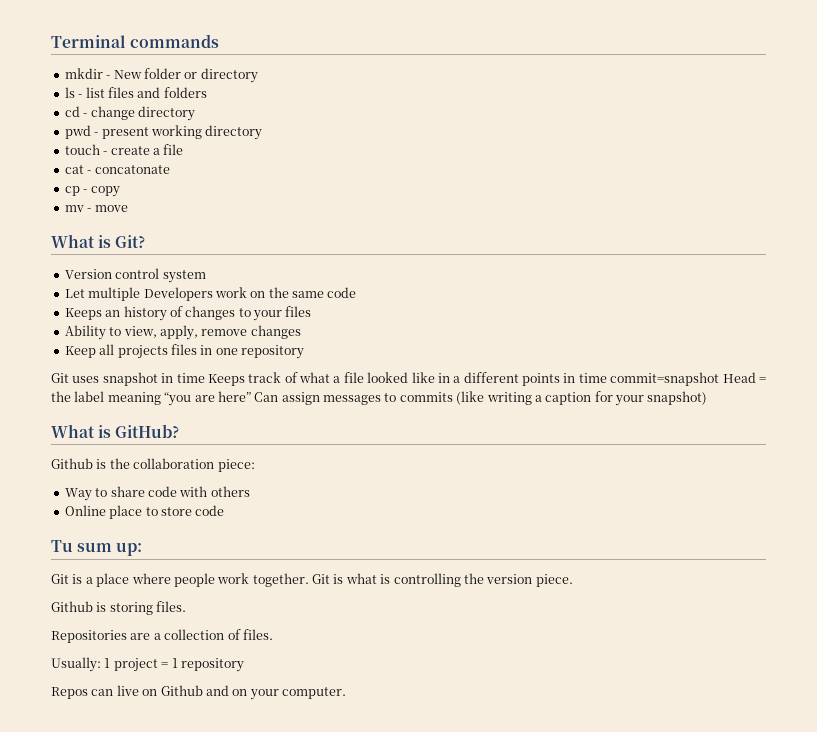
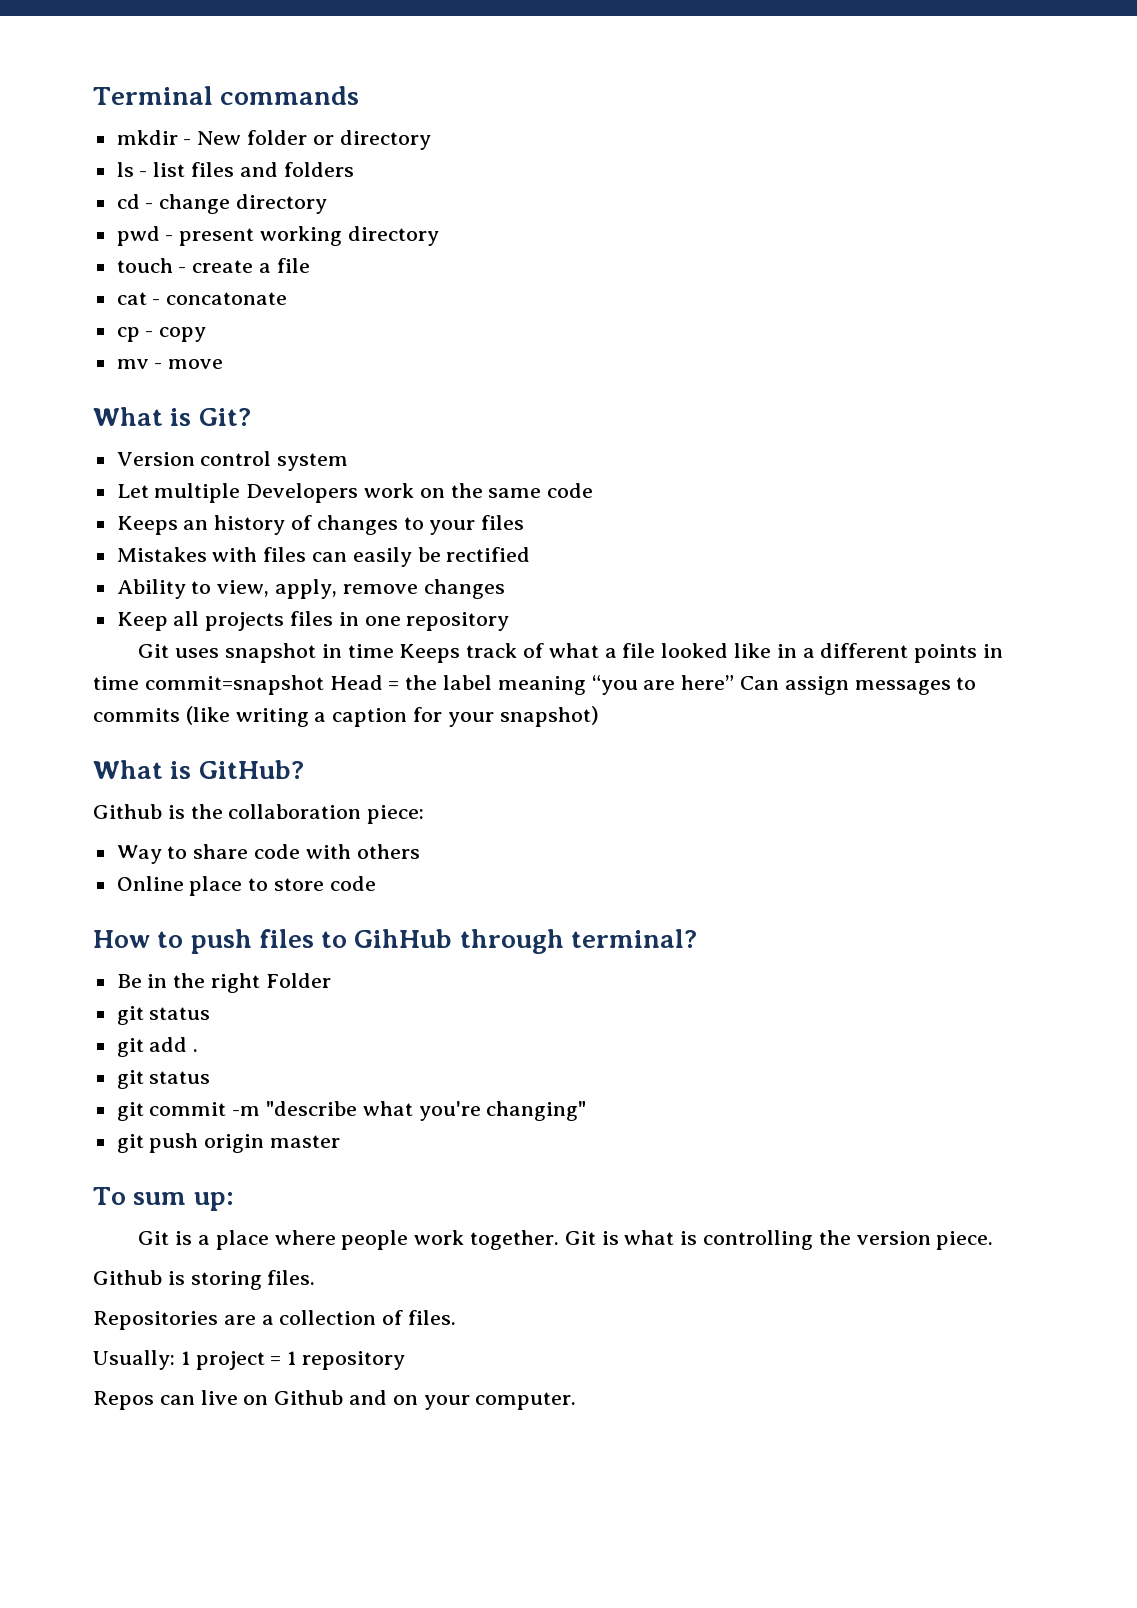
+ Mistakes with files can easily be rectified
- Tu sum up:
+ How to push files to GihHub through terminal?
+ Be in the right Folder
+ git status
+ git add .
+ git status
+ git commit -m "describe what you're changing"
+ git push origin master
+ To sum up:

